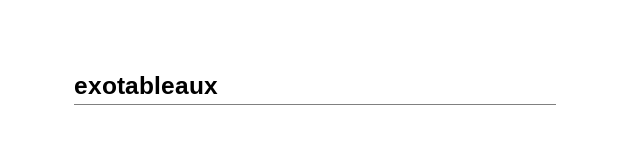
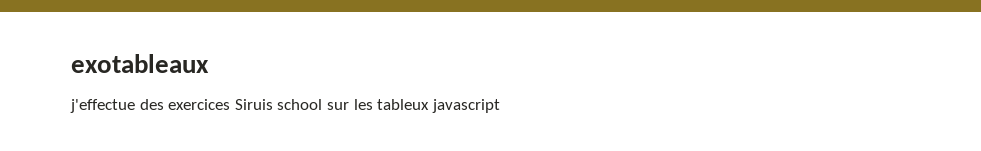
+ j'effectue des exercices Siruis school sur les tableux javascript

